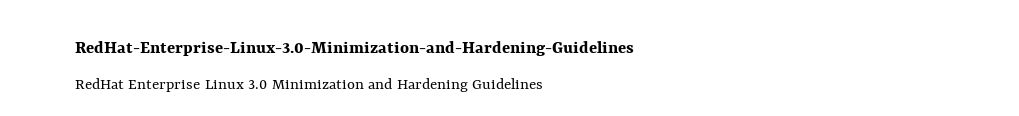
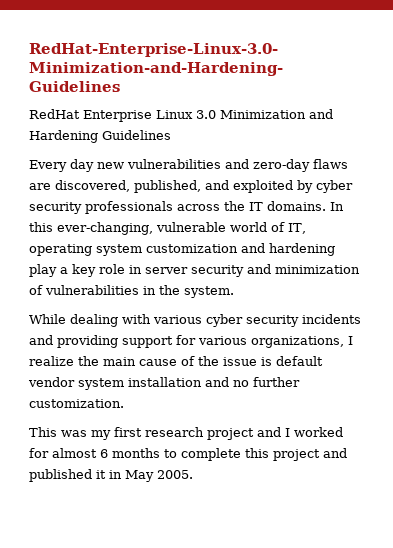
+ Every day new vulnerabilities and zero-day flaws are discovered, published, and exploited by cyber security professionals across the IT domains. In this ever-changing, vulnerable world of IT, operating system customization and hardening play a key role in server security and minimization of vulnerabilities in the system.
+ While dealing with various cyber security incidents and providing support for various organizations, I realize the main cause of the issue is default vendor system installation and no further customization.
+ This was my first research project and I worked for almost 6 months to complete this project and published it in May 2005.

